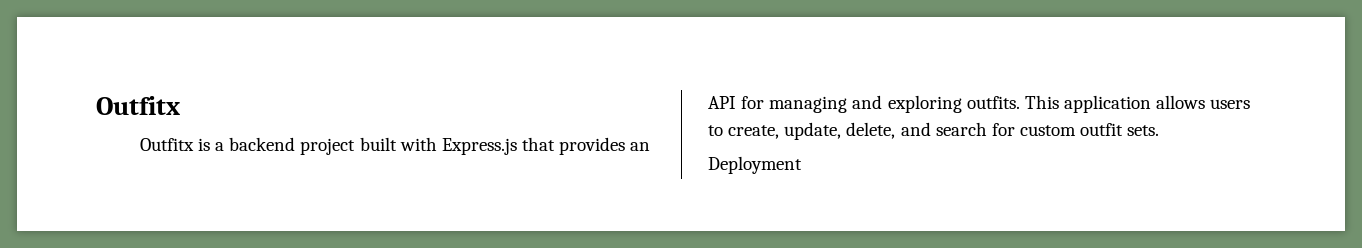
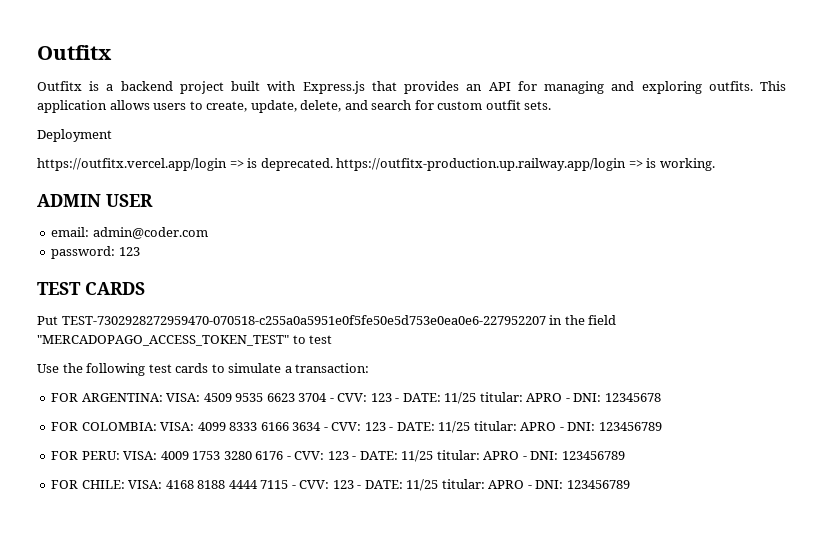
+ https://outfitx.vercel.app/login => is deprecated. https://outfitx-production.up.railway.app/login => is working.
+ ADMIN USER
+ email: admin@coder.com
+ password: 123
+ TEST CARDS
+ Put TEST-7302928272959470-070518-c255a0a5951e0f5fe50e5d753e0ea0e6-227952207 in the field "MERCADOPAGO_ACCESS_TOKEN_TEST" to test
+ Use the following test cards to simulate a transaction:
+ FOR ARGENTINA: VISA: 4509 9535 6623 3704 - CVV: 123 - DATE: 11/25 titular: APRO - DNI: 12345678
+ FOR COLOMBIA: VISA: 4099 8333 6166 3634 - CVV: 123 - DATE: 11/25 titular: APRO - DNI: 123456789
+ FOR PERU: VISA: 4009 1753 3280 6176 - CVV: 123 - DATE: 11/25 titular: APRO - DNI: 123456789
+ FOR CHILE: VISA: 4168 8188 4444 7115 - CVV: 123 - DATE: 11/25 titular: APRO - DNI: 123456789

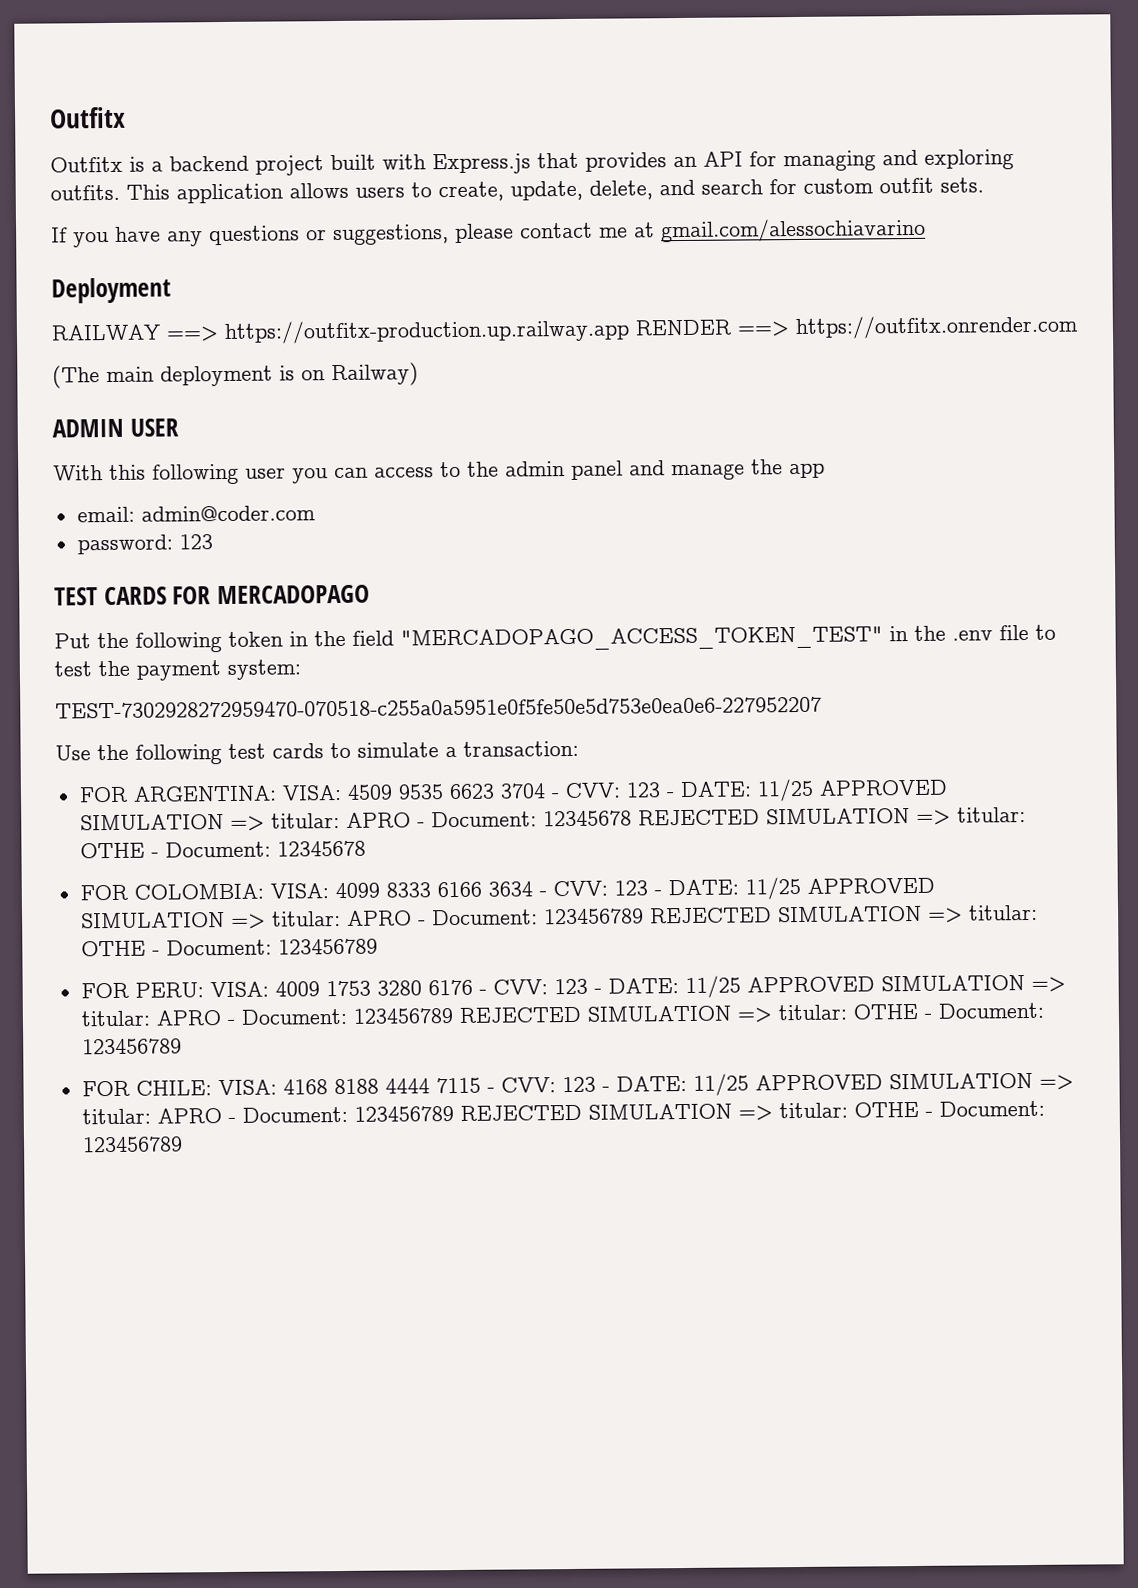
+ If you have any questions or suggestions, please contact me at gmail.com/alessochiavarino
  Deployment
- https://outfitx.vercel.app/login => is deprecated. https://outfitx-production.up.railway.app/login => is working.
+ RAILWAY ==> https://outfitx-production.up.railway.app RENDER ==> https://outfitx.onrender.com
+ (The main deployment is on Railway)
  ADMIN USER
+ With this following user you can access to the admin panel and manage the app
- TEST CARDS
+ TEST CARDS FOR MERCADOPAGO
- Put TEST-7302928272959470-070518-c255a0a5951e0f5fe50e5d753e0ea0e6-227952207 in the field "MERCADOPAGO_ACCESS_TOKEN_TEST" to test
+ Put the following token in the field "MERCADOPAGO_ACCESS_TOKEN_TEST" in the .env file to test the payment system:
+ TEST-7302928272959470-070518-c255a0a5951e0f5fe50e5d753e0ea0e6-227952207
- FOR ARGENTINA: VISA: 4509 9535 6623 3704 - CVV: 123 - DATE: 11/25 titular: APRO - DNI: 12345678
+ FOR ARGENTINA: VISA: 4509 9535 6623 3704 - CVV: 123 - DATE: 11/25 APPROVED SIMULATION => titular: APRO - Document: 12345678 REJECTED SIMULATION => titular: OTHE - Document: 12345678
- FOR COLOMBIA: VISA: 4099 8333 6166 3634 - CVV: 123 - DATE: 11/25 titular: APRO - DNI: 123456789
+ FOR COLOMBIA: VISA: 4099 8333 6166 3634 - CVV: 123 - DATE: 11/25 APPROVED SIMULATION => titular: APRO - Document: 123456789 REJECTED SIMULATION => titular: OTHE - Document: 123456789
- FOR PERU: VISA: 4009 1753 3280 6176 - CVV: 123 - DATE: 11/25 titular: APRO - DNI: 123456789
+ FOR PERU: VISA: 4009 1753 3280 6176 - CVV: 123 - DATE: 11/25 APPROVED SIMULATION => titular: APRO - Document: 123456789 REJECTED SIMULATION => titular: OTHE - Document: 123456789
- FOR CHILE: VISA: 4168 8188 4444 7115 - CVV: 123 - DATE: 11/25 titular: APRO - DNI: 123456789
+ FOR CHILE: VISA: 4168 8188 4444 7115 - CVV: 123 - DATE: 11/25 APPROVED SIMULATION => titular: APRO - Document: 123456789 REJECTED SIMULATION => titular: OTHE - Document: 123456789

